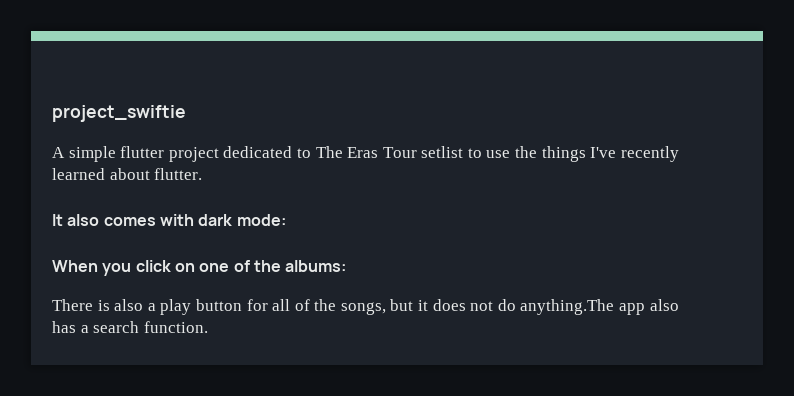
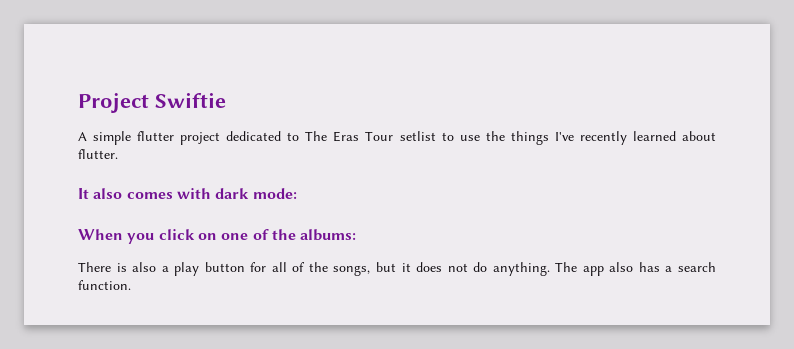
- project_swiftie
+ Project Swiftie
- There is also a play button for all of the songs, but it does not do anything.The app also has a search function.
+ There is also a play button for all of the songs, but it does not do anything. The app also has a search function.

